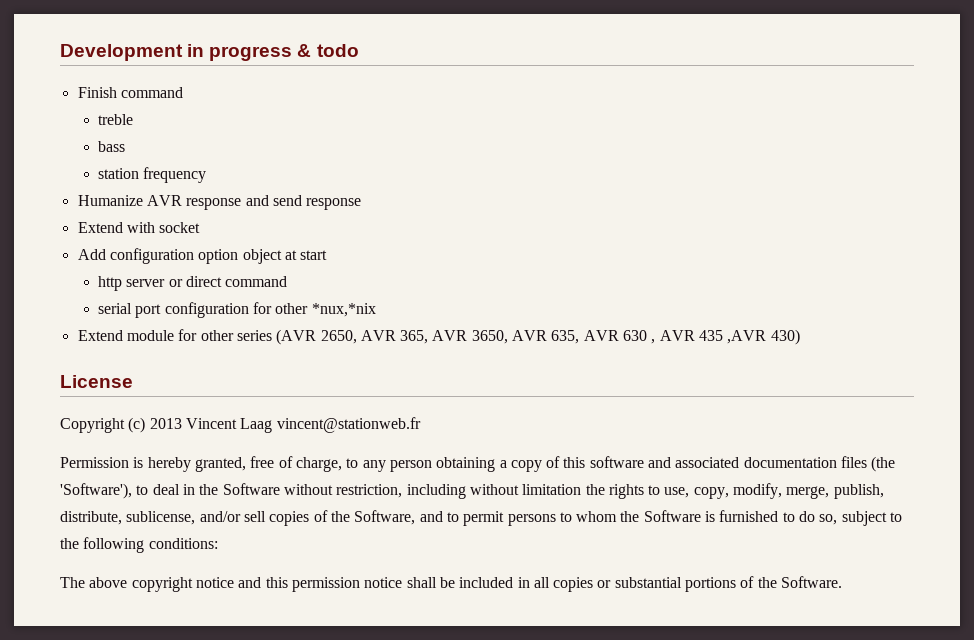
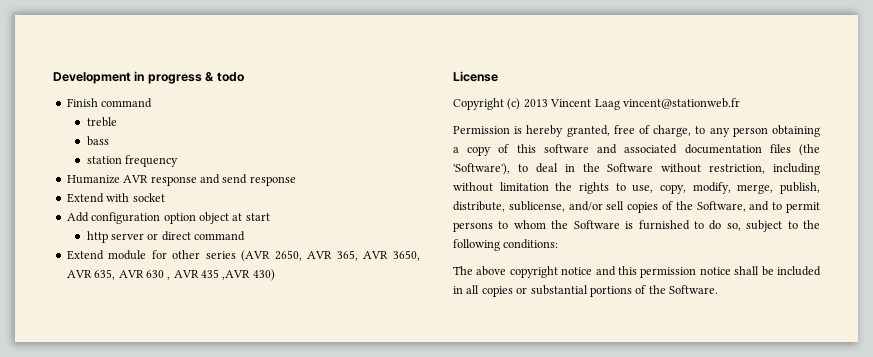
- serial port configuration for other *nux,*nix

